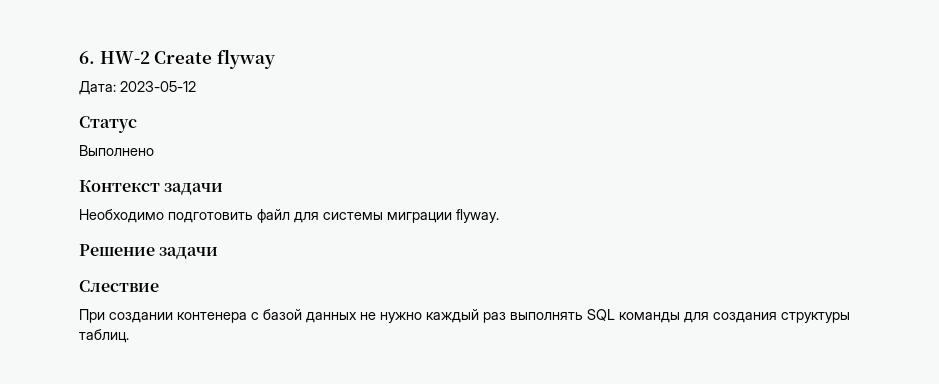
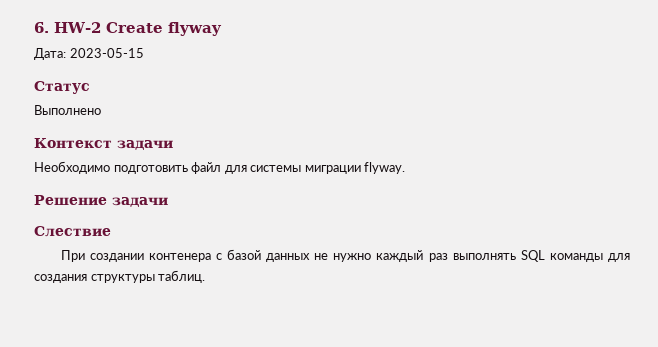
- Дата: 2023-05-12
+ Дата: 2023-05-15

